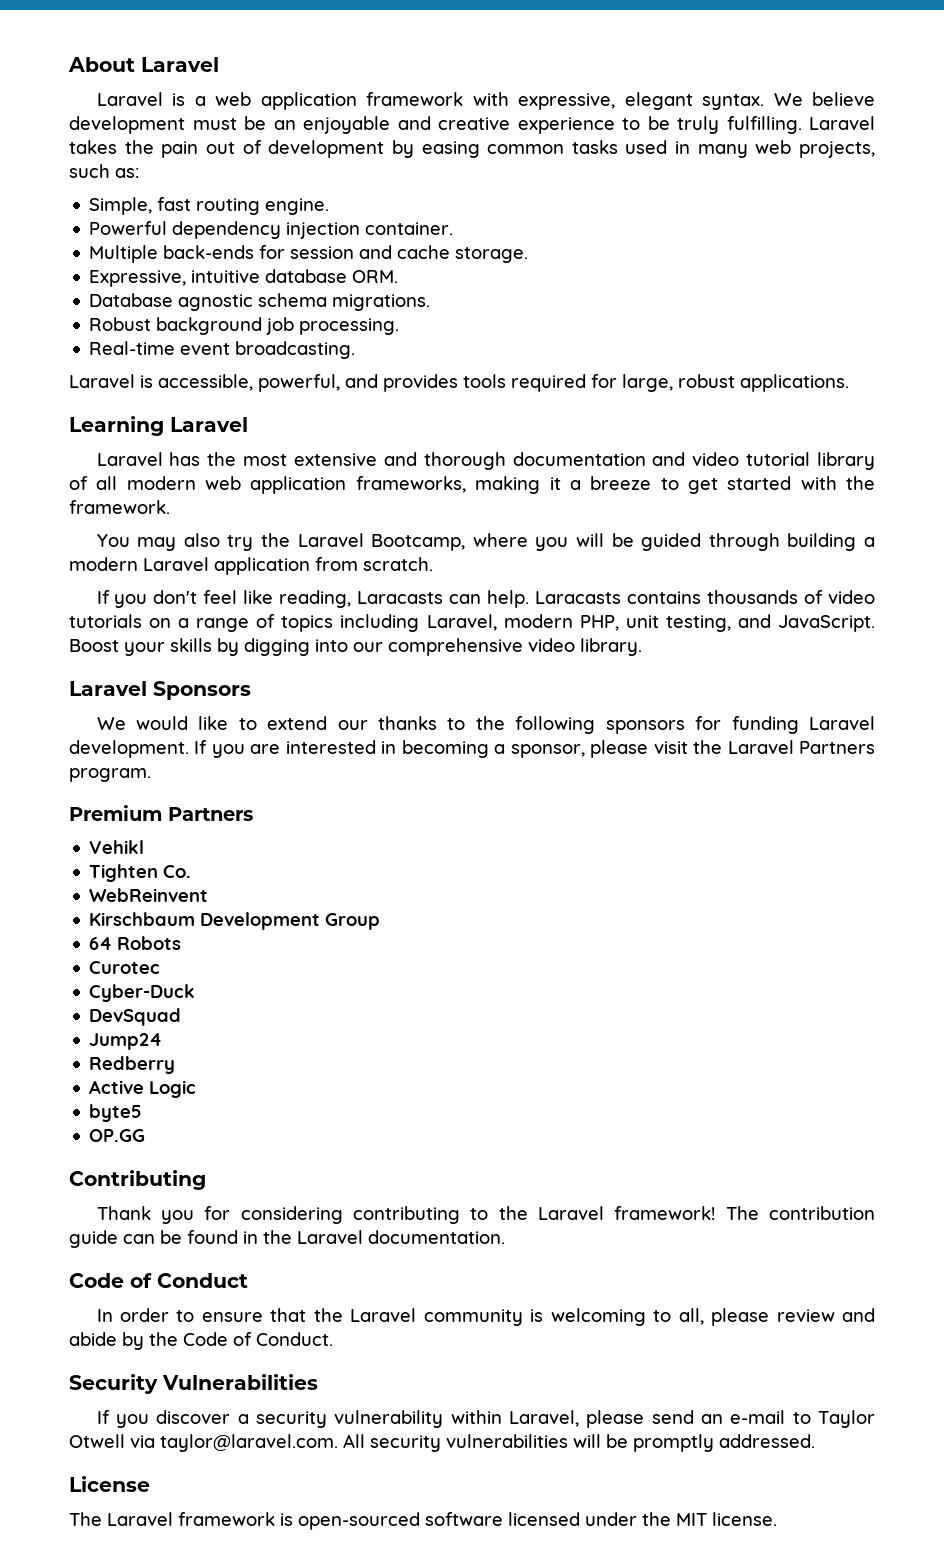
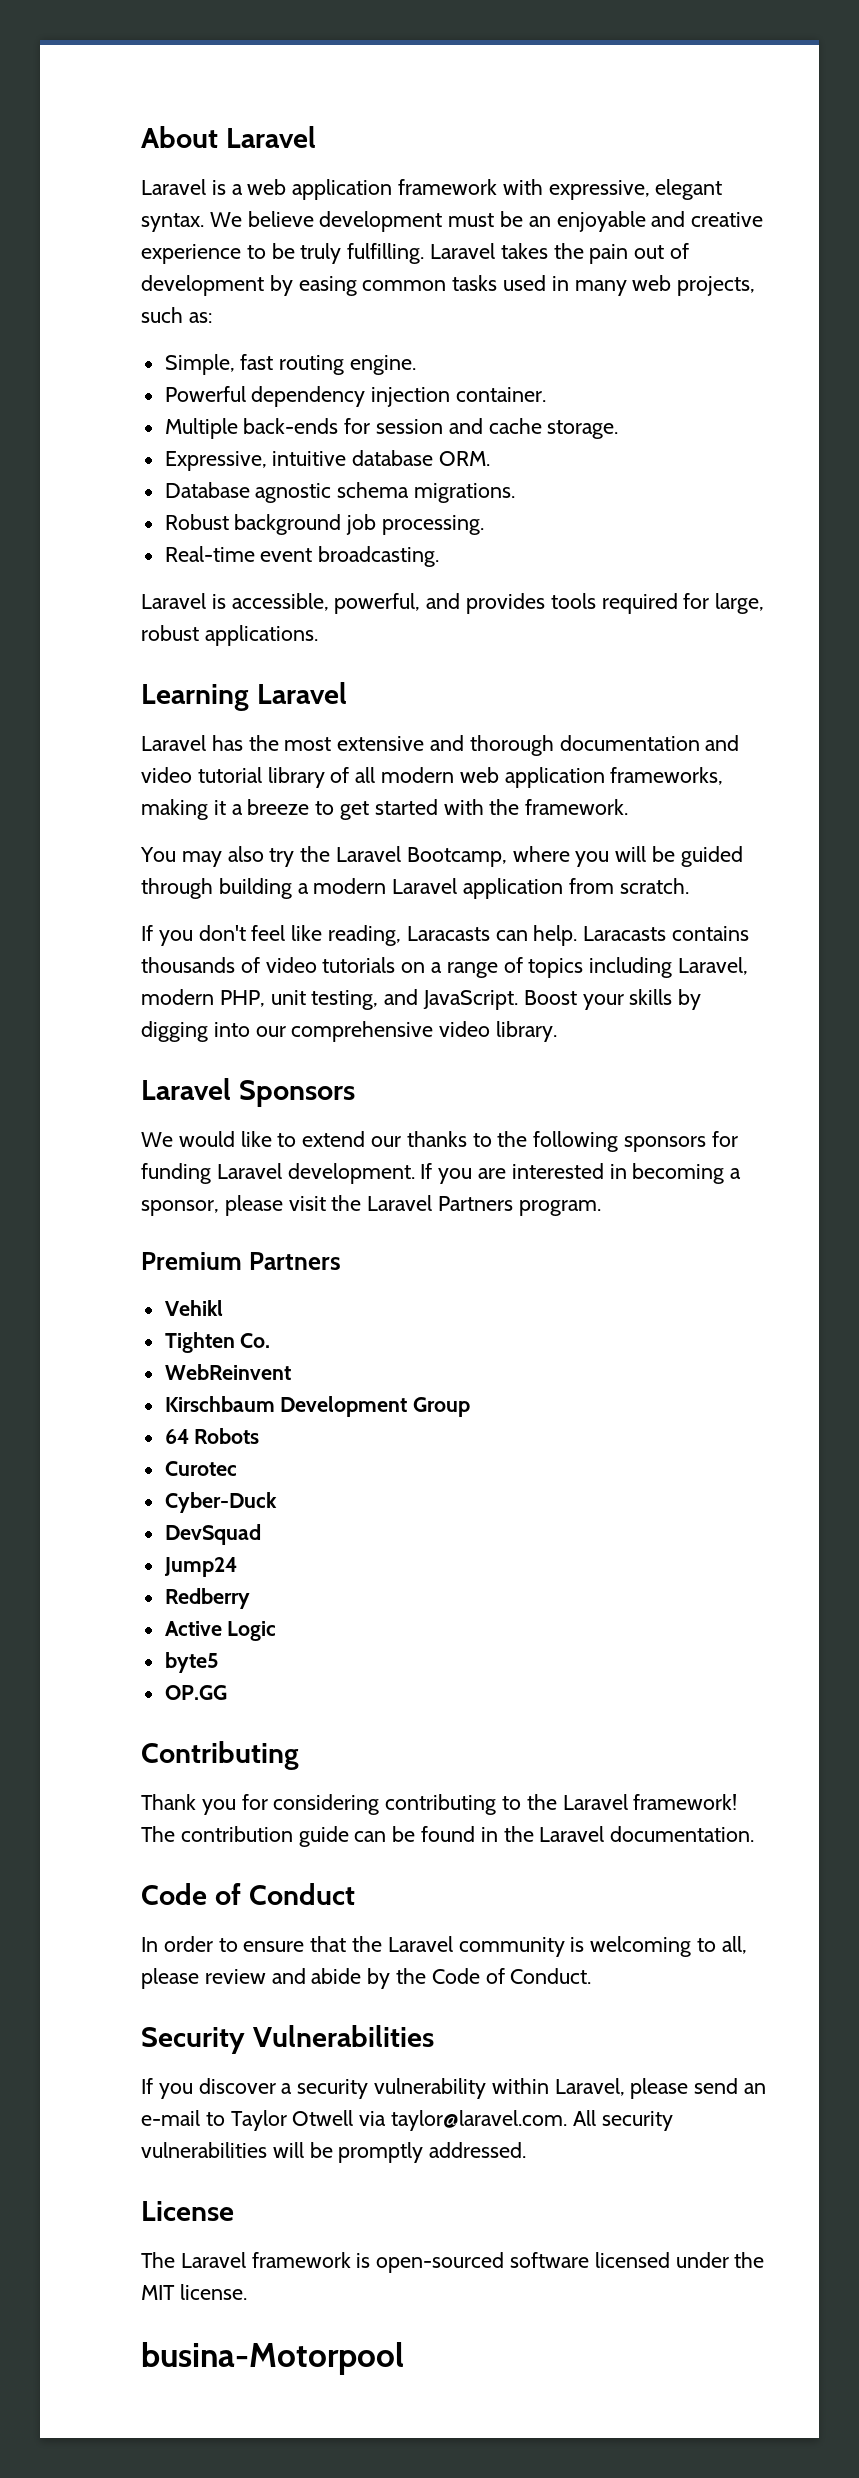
+ busina-Motorpool

